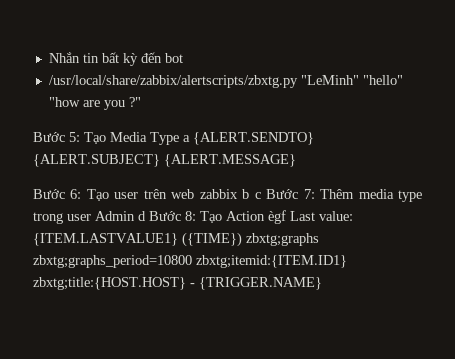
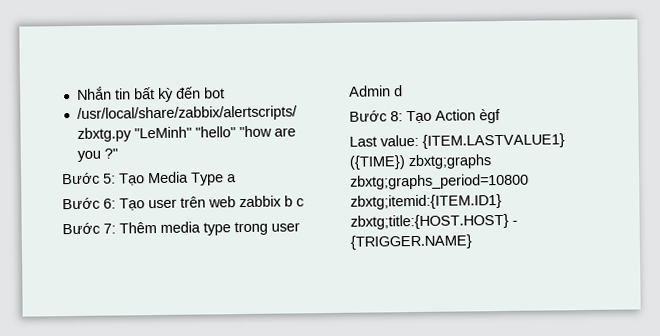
- Bước 5: Tạo Media Type a {ALERT.SENDTO} {ALERT.SUBJECT} {ALERT.MESSAGE}
+ Bước 5: Tạo Media Type a
- Bước 6: Tạo user trên web zabbix b c Bước 7: Thêm media type trong user Admin d Bước 8: Tạo Action ègf Last value: {ITEM.LASTVALUE1} ({TIME}) zbxtg;graphs zbxtg;graphs_period=10800 zbxtg;itemid:{ITEM.ID1} zbxtg;title:{HOST.HOST} - {TRIGGER.NAME}
+ Bước 6: Tạo user trên web zabbix b c
+ Bước 7: Thêm media type trong user Admin d
+ Bước 8: Tạo Action ègf
+ Last value: {ITEM.LASTVALUE1} ({TIME}) zbxtg;graphs zbxtg;graphs_period=10800 zbxtg;itemid:{ITEM.ID1} zbxtg;title:{HOST.HOST} - {TRIGGER.NAME}

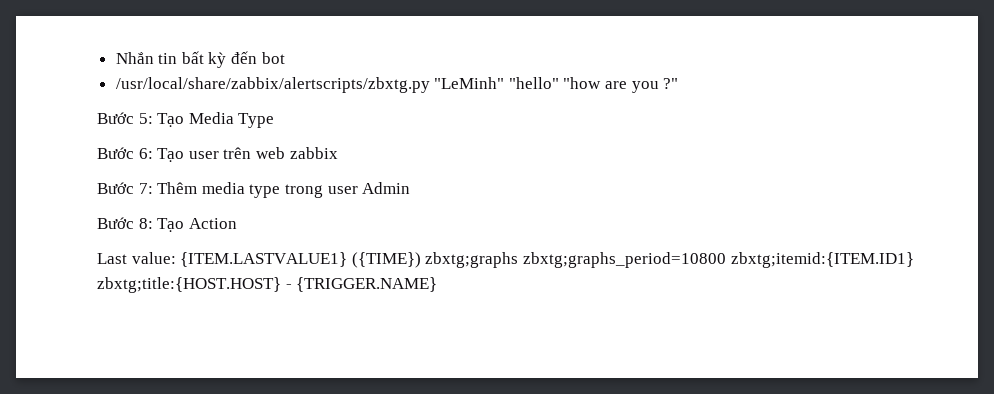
- Bước 5: Tạo Media Type a
+ Bước 5: Tạo Media Type
- Bước 6: Tạo user trên web zabbix b c
+ Bước 6: Tạo user trên web zabbix
- Bước 7: Thêm media type trong user Admin d
+ Bước 7: Thêm media type trong user Admin
- Bước 8: Tạo Action ègf
+ Bước 8: Tạo Action

